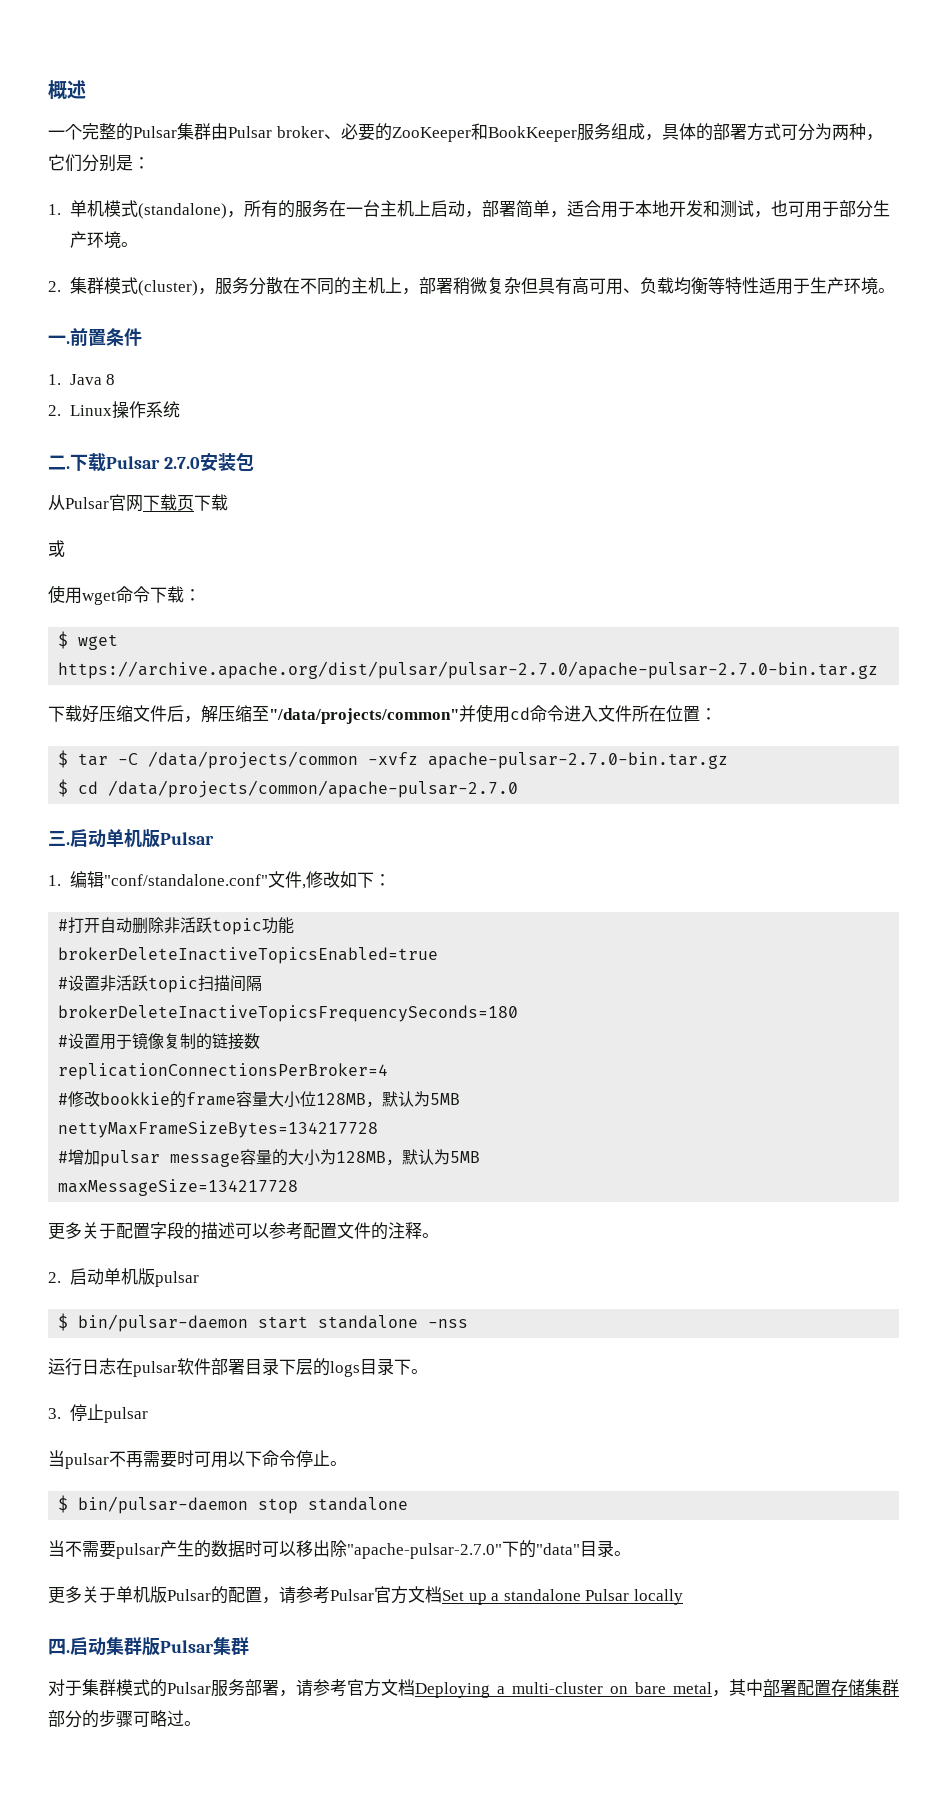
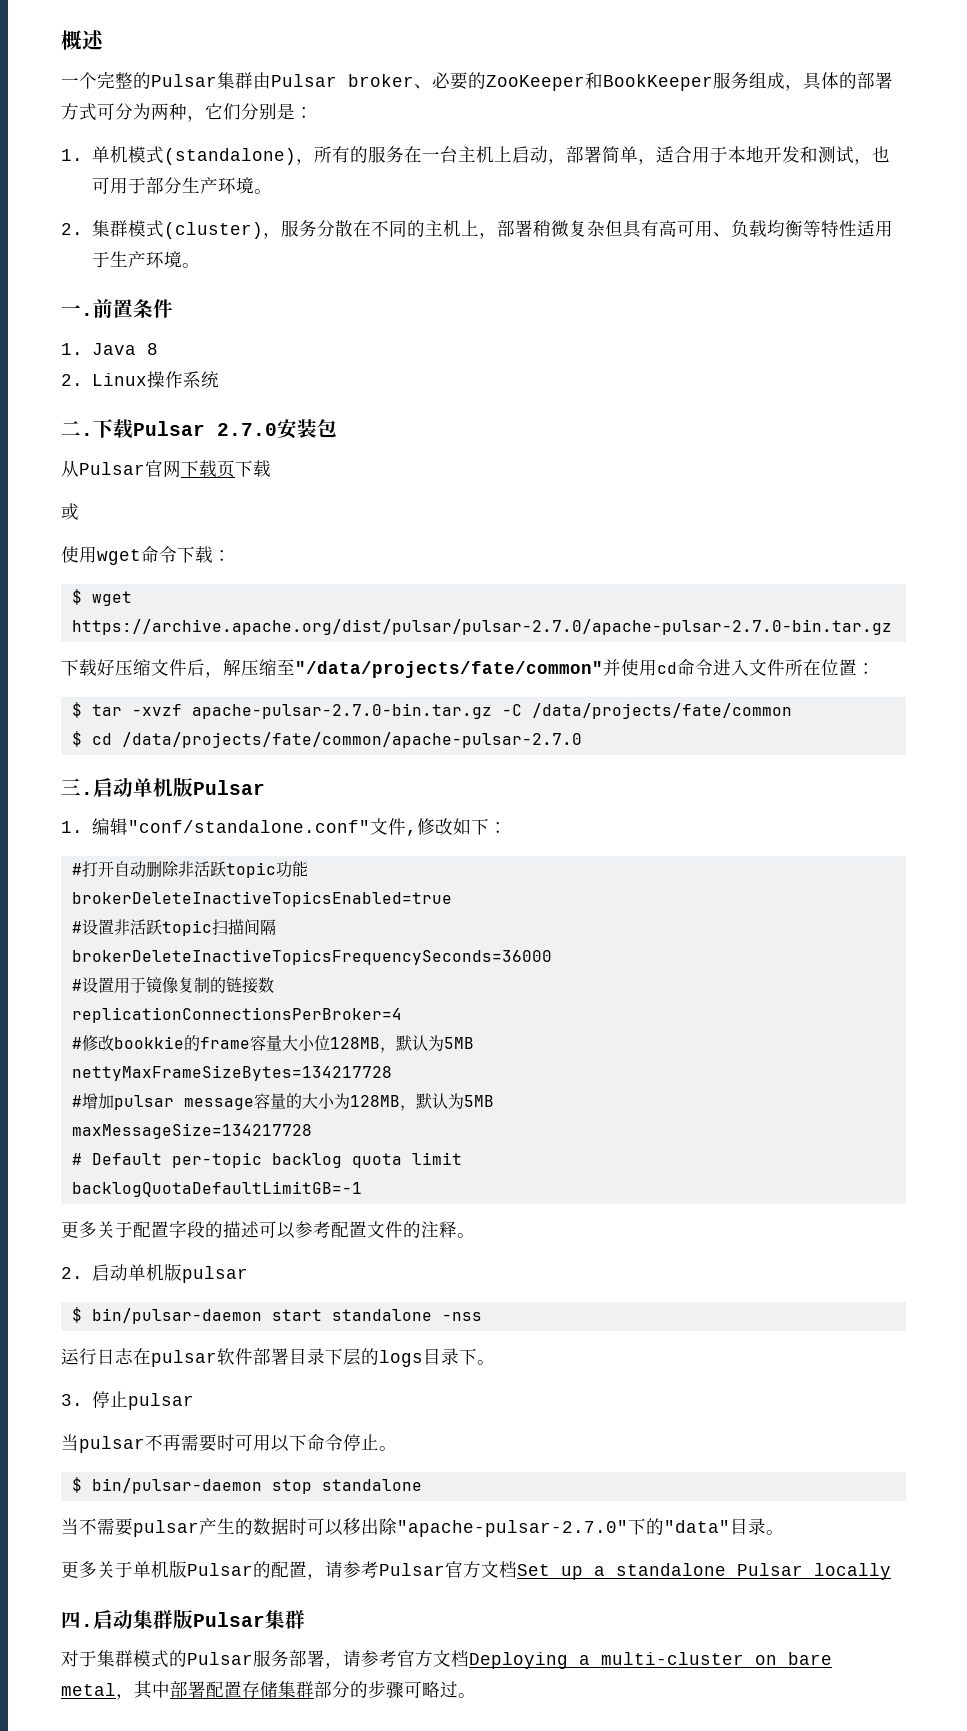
- 下载好压缩文件后，解压缩至"/data/projects/common"并使用cd命令进入文件所在位置：
+ 下载好压缩文件后，解压缩至"/data/projects/fate/common"并使用cd命令进入文件所在位置：
- $ tar -C /data/projects/common -xvfz apache-pulsar-2.7.0-bin.tar.gz
+ $ tar -xvzf apache-pulsar-2.7.0-bin.tar.gz -C /data/projects/fate/common
- $ cd /data/projects/common/apache-pulsar-2.7.0
+ $ cd /data/projects/fate/common/apache-pulsar-2.7.0
- brokerDeleteInactiveTopicsFrequencySeconds=180
+ brokerDeleteInactiveTopicsFrequencySeconds=36000
+ # Default per-topic backlog quota limit
+ backlogQuotaDefaultLimitGB=-1

